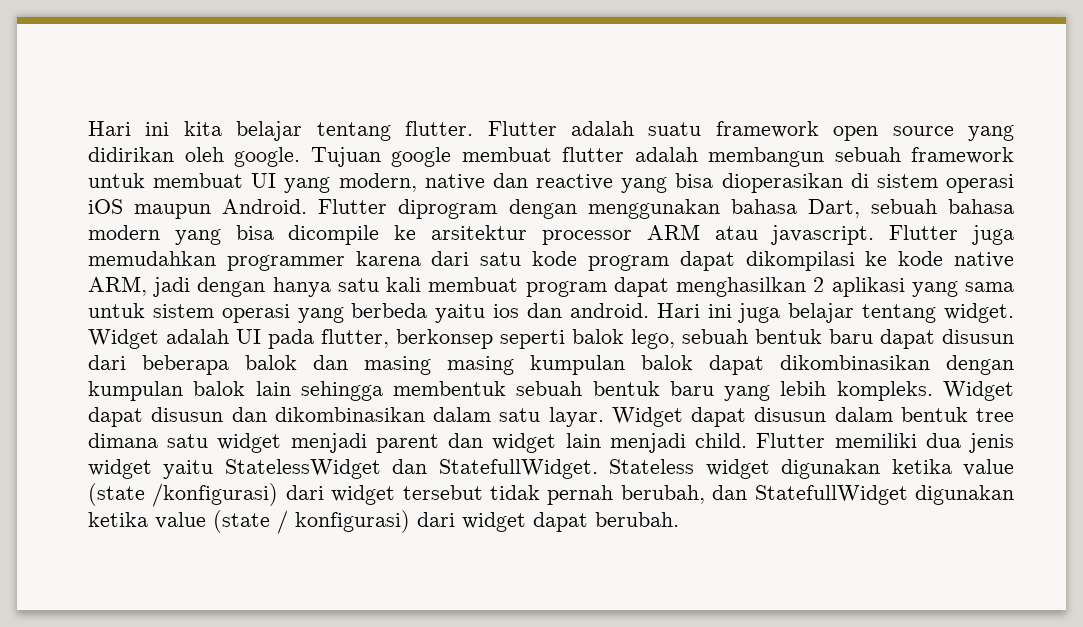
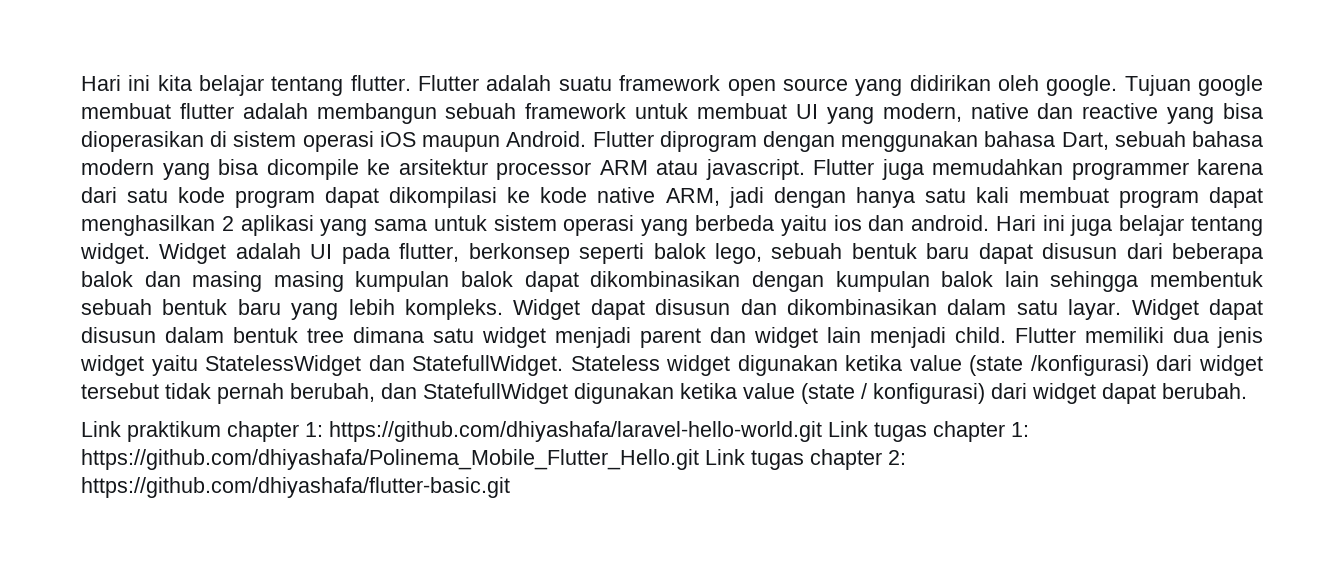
+ Link praktikum chapter 1: https://github.com/dhiyashafa/laravel-hello-world.git Link tugas chapter 1: https://github.com/dhiyashafa/Polinema_Mobile_Flutter_Hello.git Link tugas chapter 2: https://github.com/dhiyashafa/flutter-basic.git

